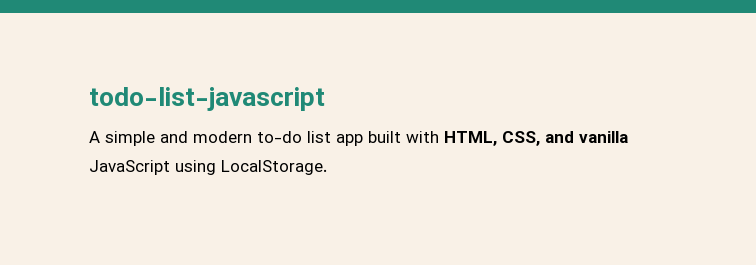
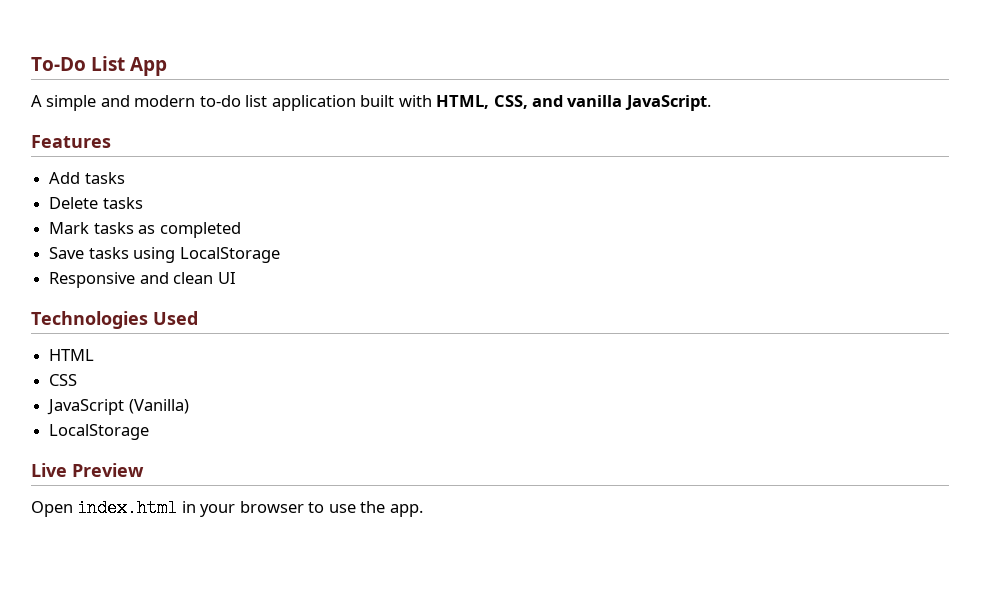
- todo-list-javascript
+ To-Do List App
- A simple and modern to-do list app built with HTML, CSS, and vanilla JavaScript using LocalStorage.
+ A simple and modern to-do list application built with HTML, CSS, and vanilla JavaScript.
+ Features
+ Add tasks
+ Delete tasks
+ Mark tasks as completed
+ Save tasks using LocalStorage
+ Responsive and clean UI
+ Technologies Used
+ HTML
+ CSS
+ JavaScript (Vanilla)
+ LocalStorage
+ Live Preview
+ Open index.html in your browser to use the app.

